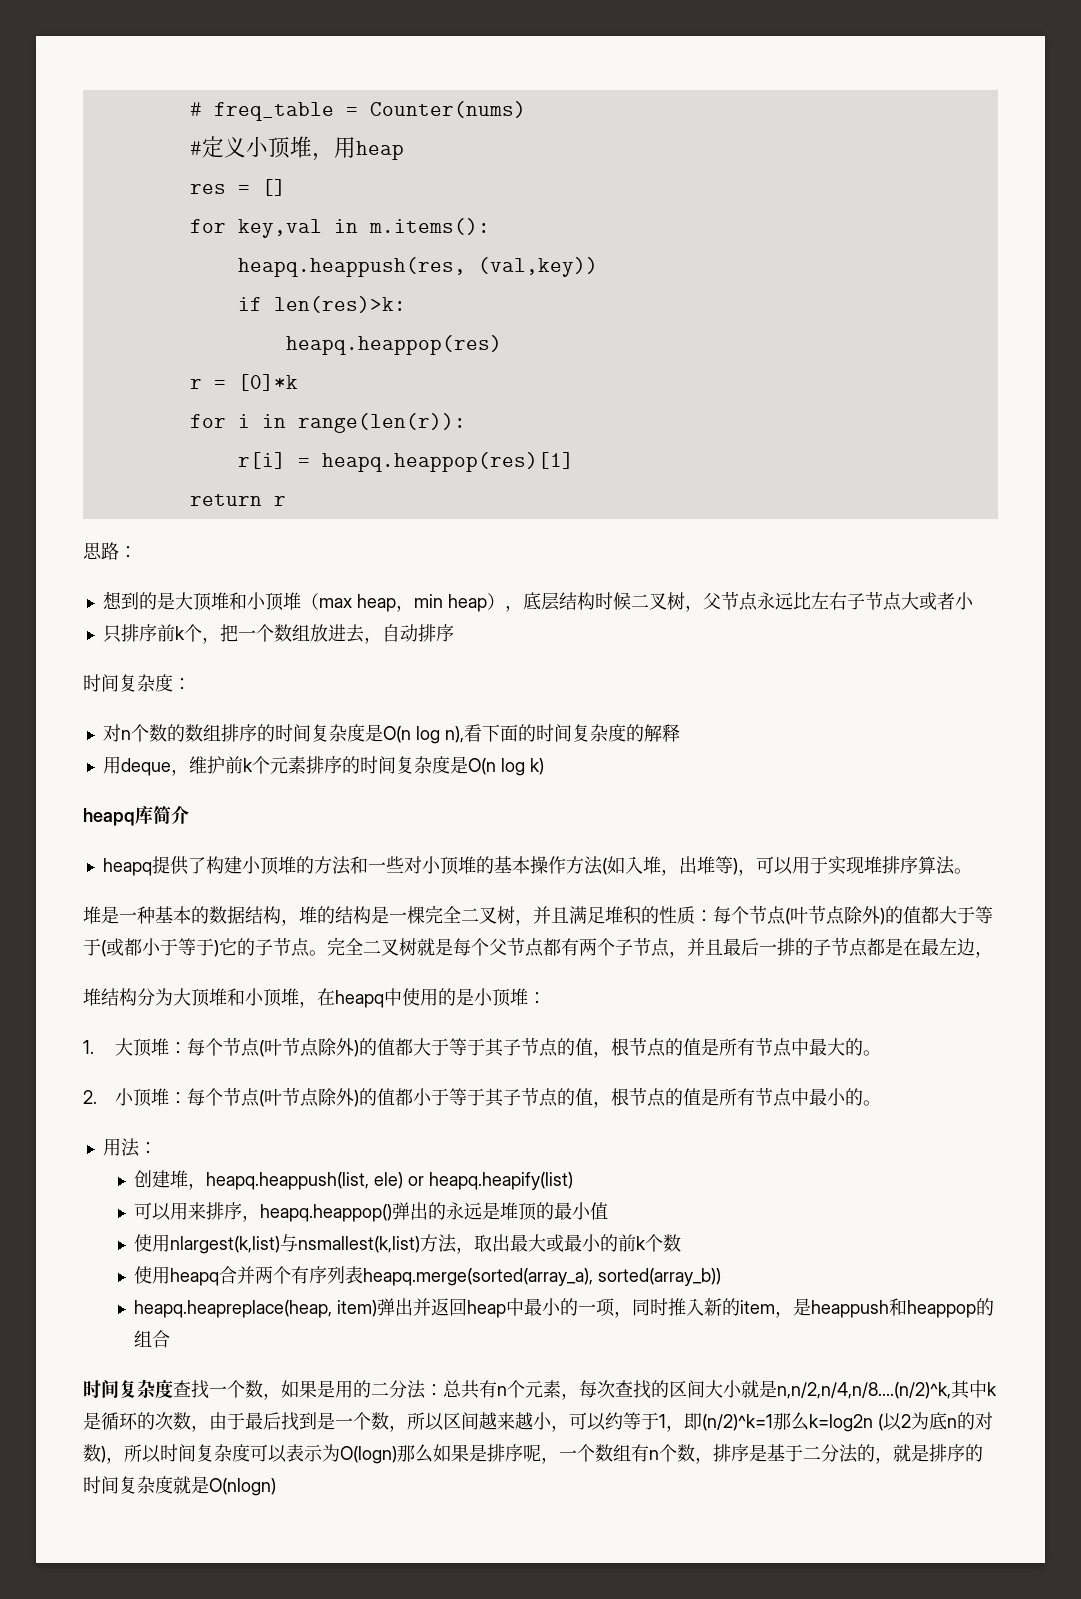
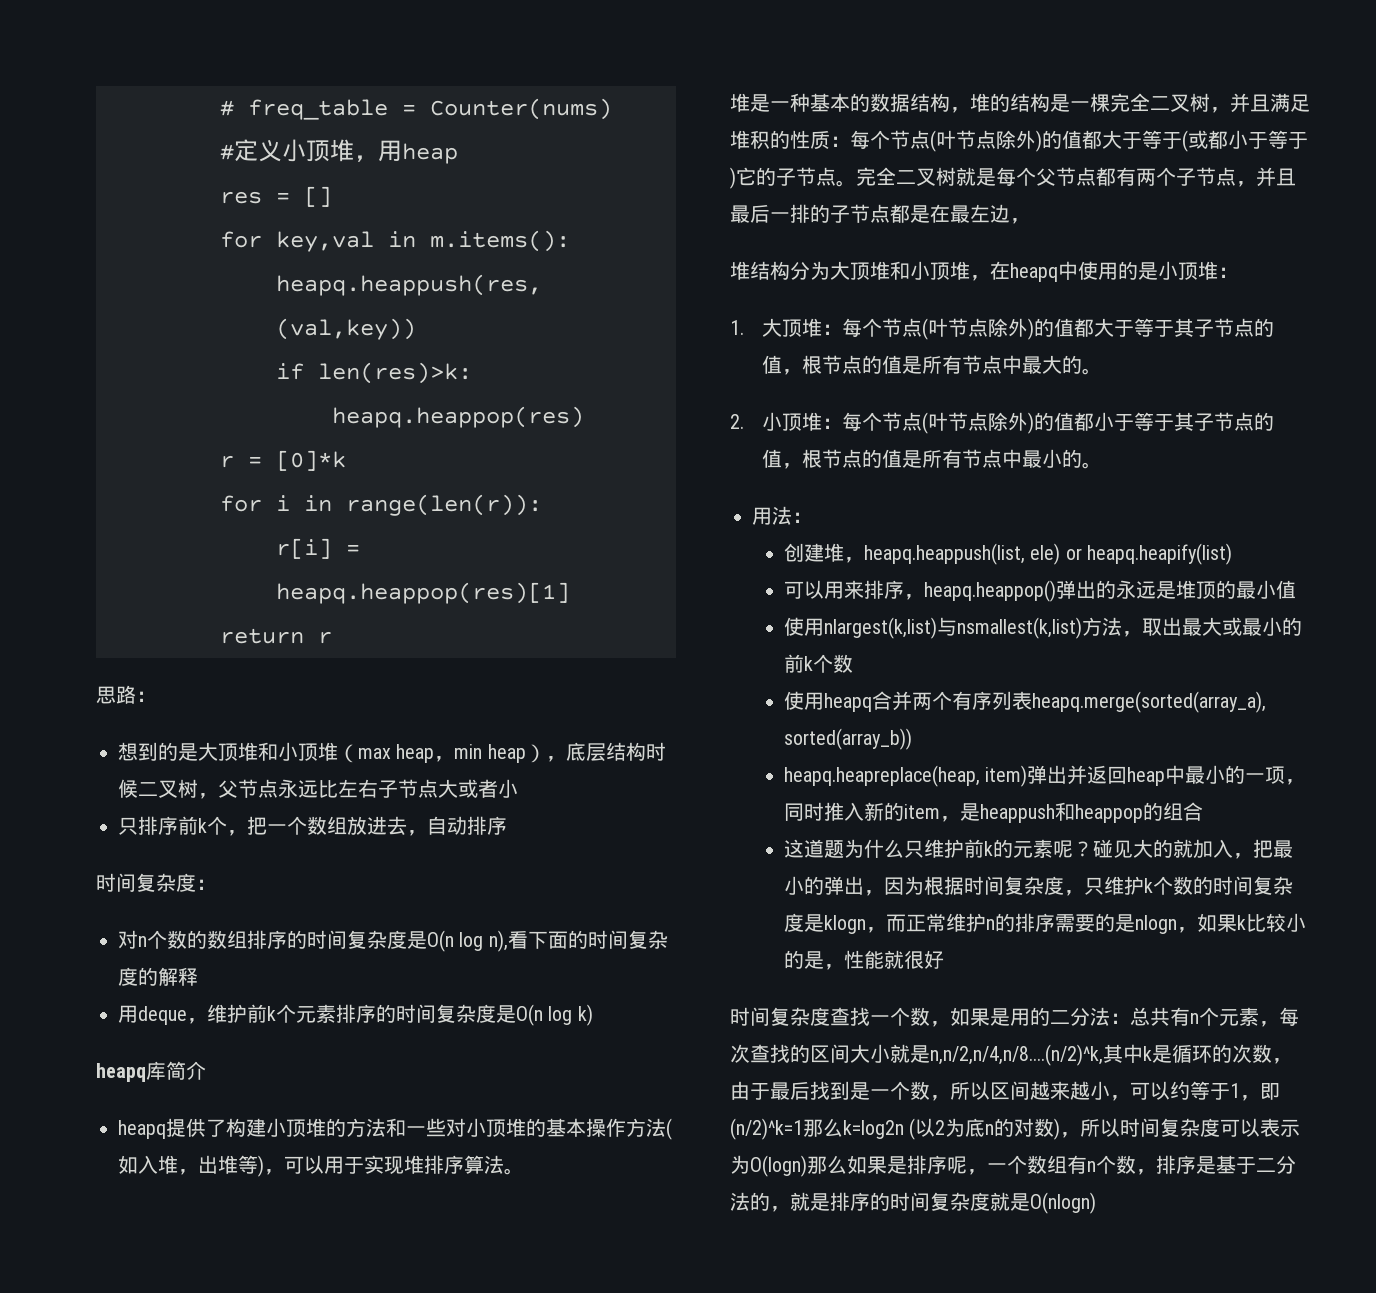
+ 这道题为什么只维护前k的元素呢？碰见大的就加入，把最小的弹出，因为根据时间复杂度，只维护k个数的时间复杂度是klogn，而正常维护n的排序需要的是nlogn，如果k比较小的是，性能就很好

